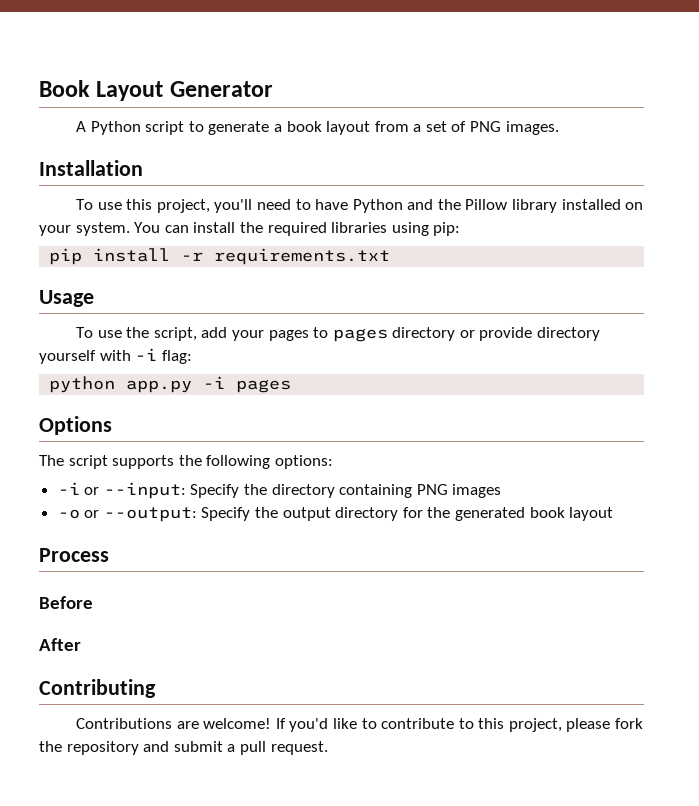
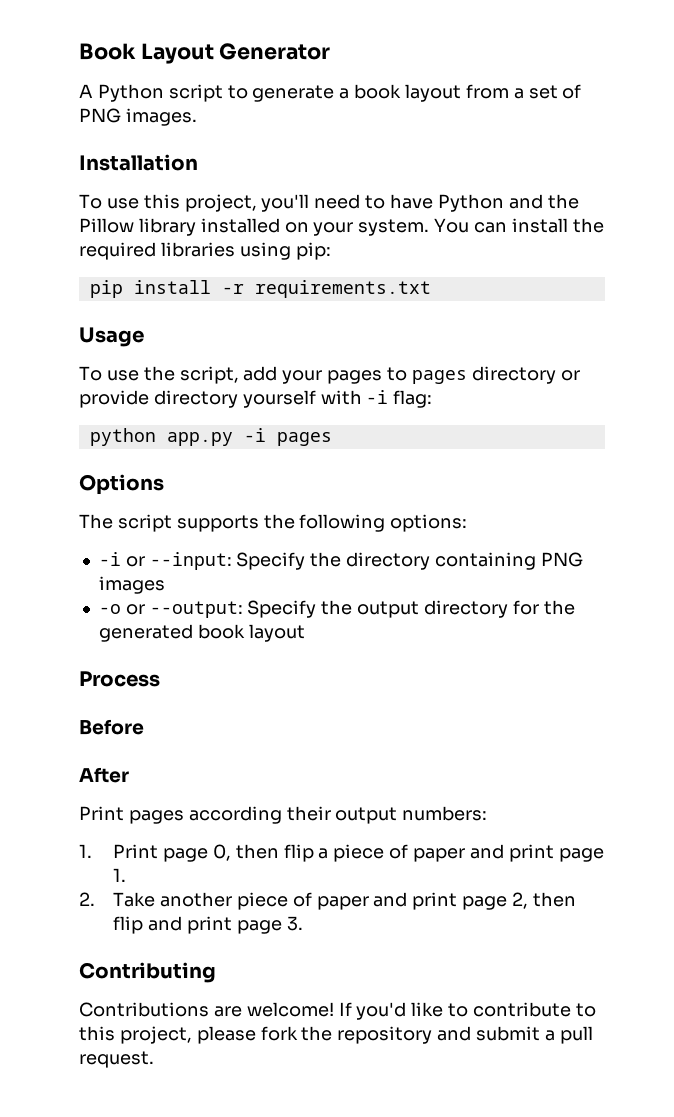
+ Print pages according their output numbers:
+ 1. Print page 0, then flip a piece of paper and print page 1.
+ 2. Take another piece of paper and print page 2, then flip and print page 3.

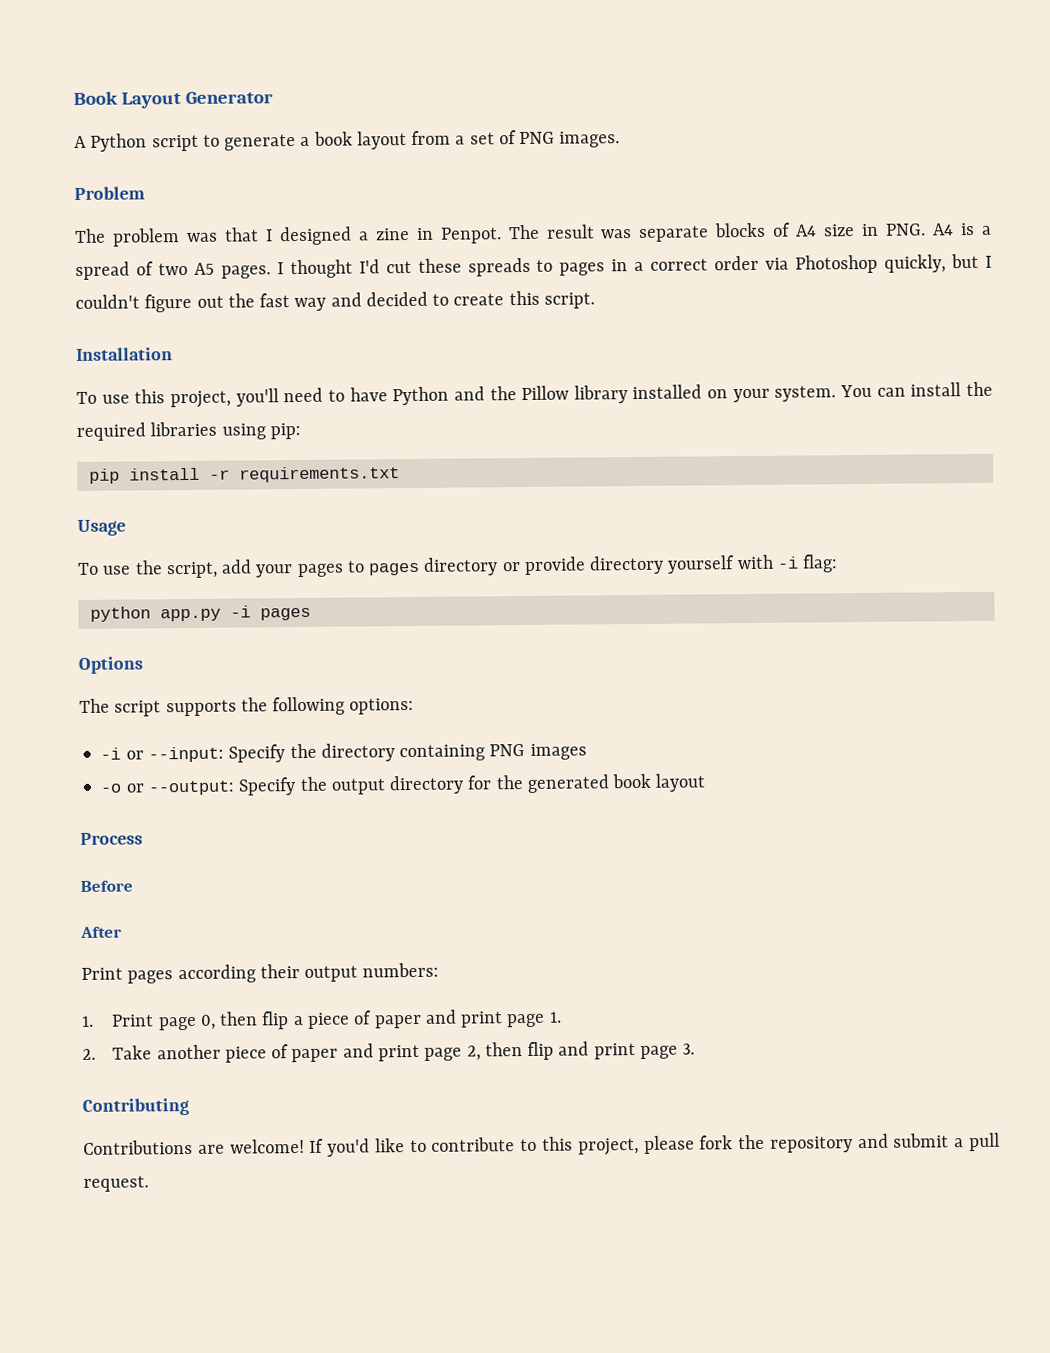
+ Problem
+ The problem was that I designed a zine in Penpot. The result was separate blocks of A4 size in PNG. A4 is a spread of two A5 pages. I thought I'd cut these spreads to pages in a correct order via Photoshop quickly, but I couldn't figure out the fast way and decided to create this script.

